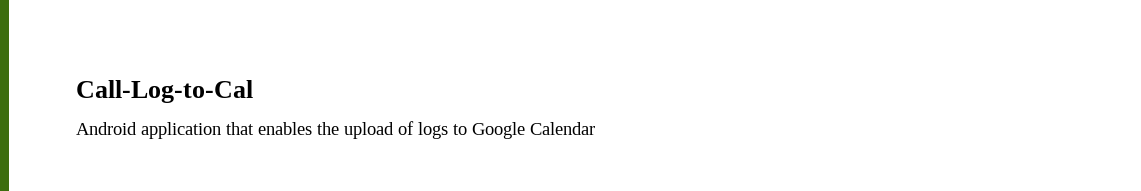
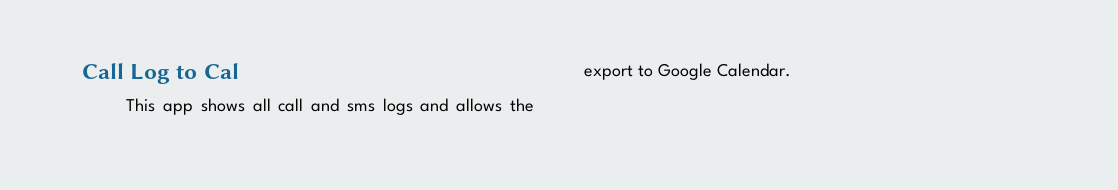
- Call-Log-to-Cal
- Android application that enables the upload of logs to Google Calendar
+ Call Log to Cal
+ This app shows all call and sms logs and allows the export to Google Calendar.

